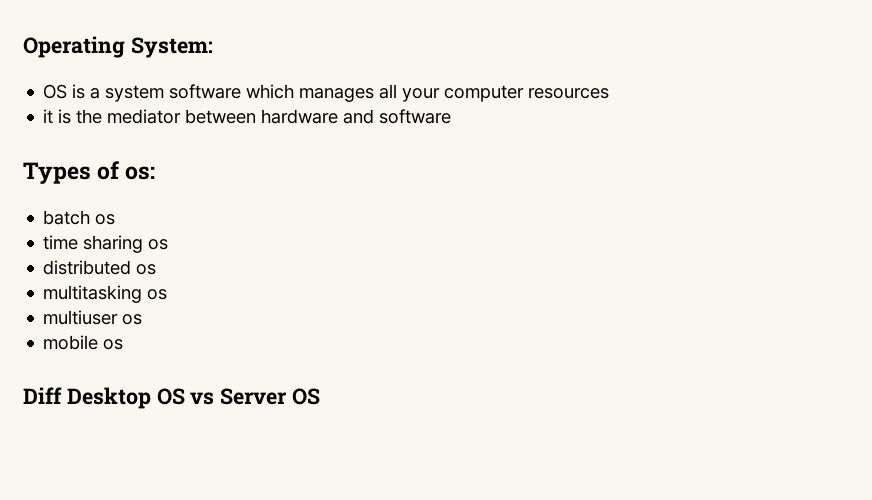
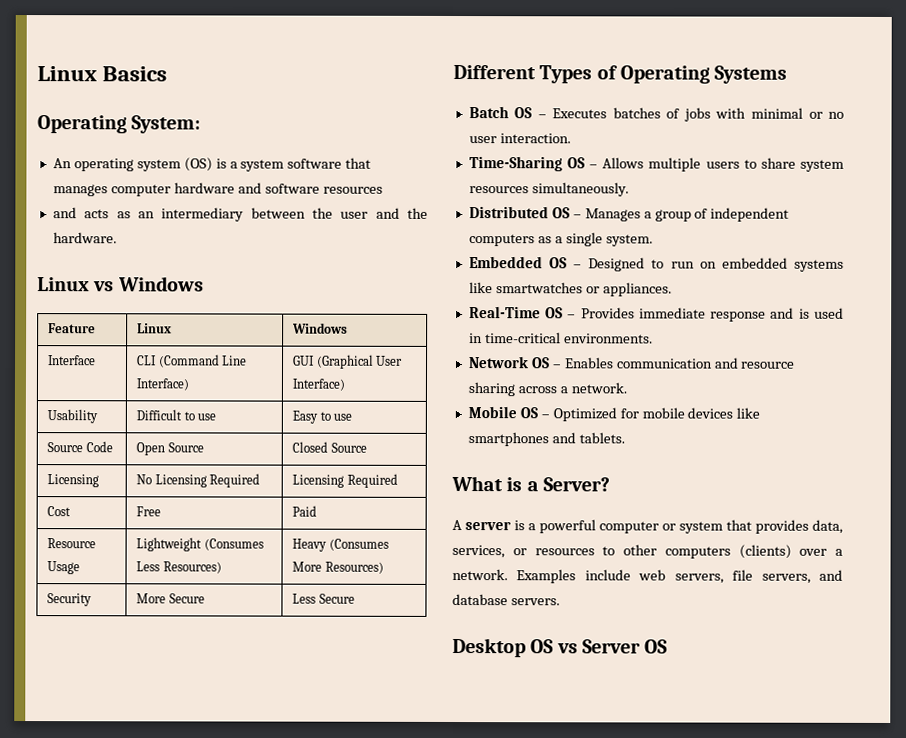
+ Linux Basics
- OS is a system software which manages all your computer resources
- it is the mediator between hardware and software
- Types of os:
- batch os
- time sharing os
- distributed os
- multitasking os
- multiuser os
- mobile os
- Diff Desktop OS vs Server OS
+ An operating system (OS) is a system software that manages computer hardware and software resources
+ and acts as an intermediary between the user and the hardware.
+ Linux vs Windows
+ Feature | Linux | Windows
+ Interface | CLI (Command Line Interface) | GUI (Graphical User Interface)
+ Usability | Difficult to use | Easy to use
+ Source Code | Open Source | Closed Source
+ Licensing | No Licensing Required | Licensing Required
+ Cost | Free | Paid
+ Resource Usage | Lightweight (Consumes Less Resources) | Heavy (Consumes More Resources)
+ Security | More Secure | Less Secure
+ Different Types of Operating Systems
+ Batch OS – Executes batches of jobs with minimal or no user interaction.
+ Time-Sharing OS – Allows multiple users to share system resources simultaneously.
+ Distributed OS – Manages a group of independent computers as a single system.
+ Embedded OS – Designed to run on embedded systems like smartwatches or appliances.
+ Real-Time OS – Provides immediate response and is used in time-critical environments.
+ Network OS – Enables communication and resource sharing across a network.
+ Mobile OS – Optimized for mobile devices like smartphones and tablets.
+ What is a Server?
+ A server is a powerful computer or system that provides data, services, or resources to other computers (clients) over a network. Examples include web servers, file servers, and database servers.
+ Desktop OS vs Server OS

